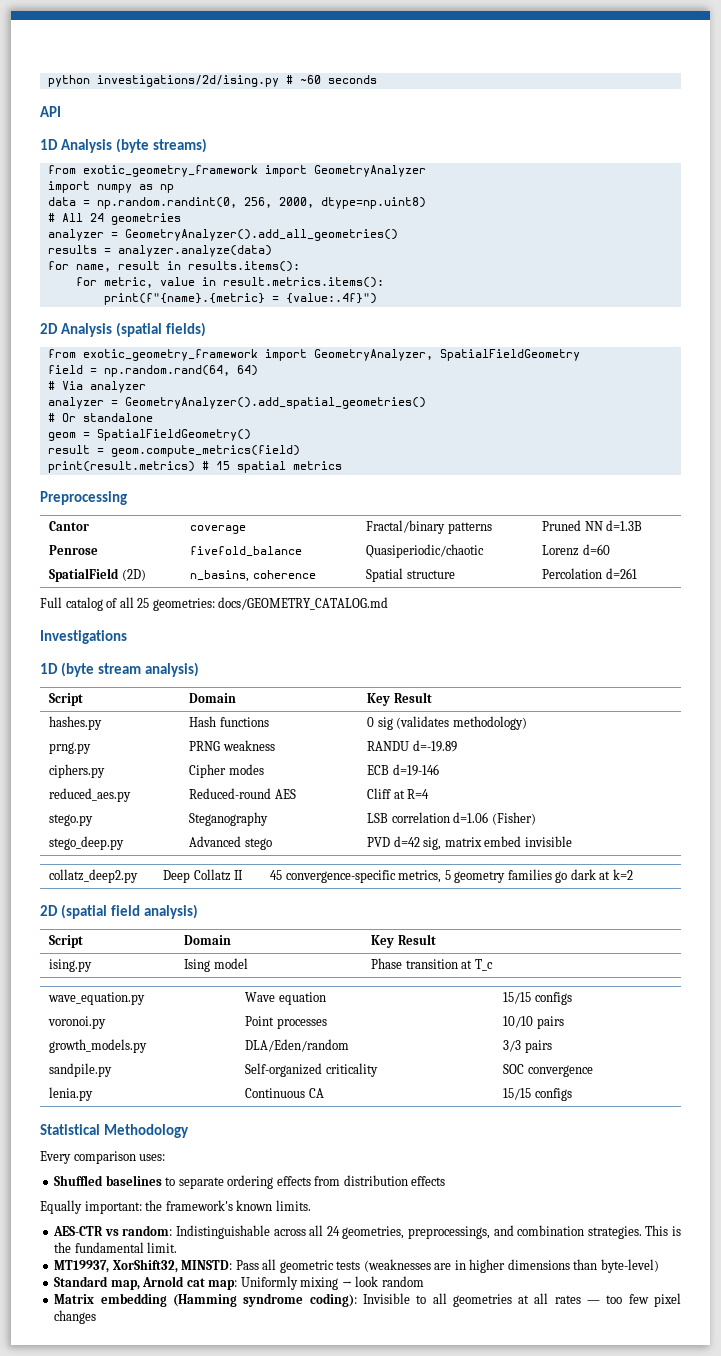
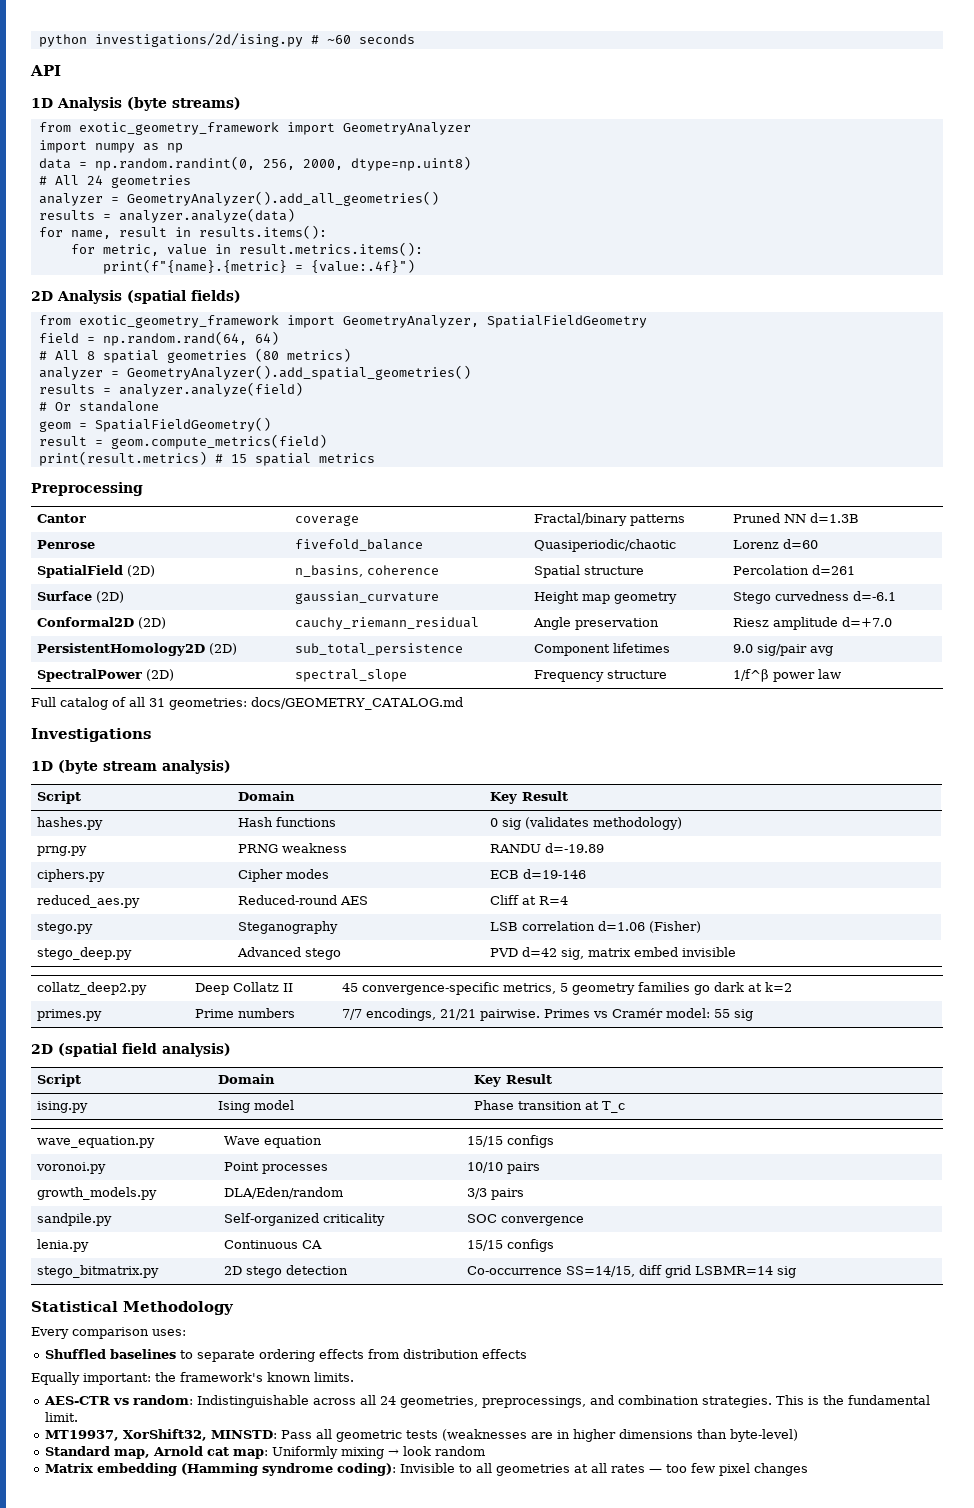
- # Via analyzer
+ # All 8 spatial geometries (80 metrics)
+ results = analyzer.analyze(field)
+ Surface (2D) | gaussian_curvature | Height map geometry | Stego curvedness d=-6.1
+ Conformal2D (2D) | cauchy_riemann_residual | Angle preservation | Riesz amplitude d=+7.0
+ PersistentHomology2D (2D) | sub_total_persistence | Component lifetimes | 9.0 sig/pair avg
+ SpectralPower (2D) | spectral_slope | Frequency structure | 1/f^β power law
- Full catalog of all 25 geometries: docs/GEOMETRY_CATALOG.md
+ Full catalog of all 31 geometries: docs/GEOMETRY_CATALOG.md
+ primes.py | Prime numbers | 7/7 encodings, 21/21 pairwise. Primes vs Cramér model: 55 sig
+ stego_bitmatrix.py | 2D stego detection | Co-occurrence SS=14/15, diff grid LSBMR=14 sig

